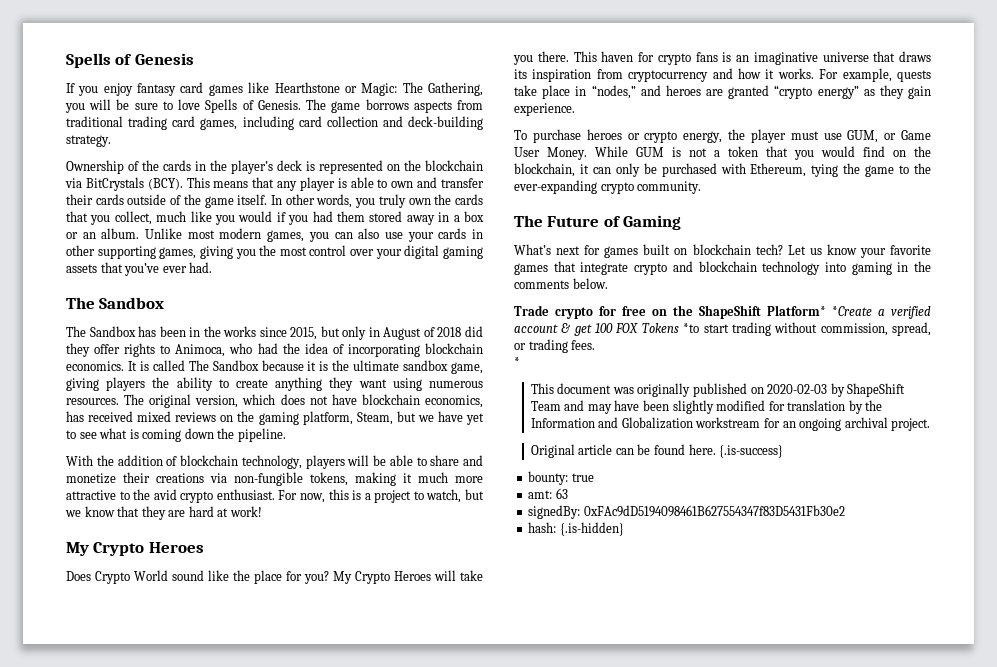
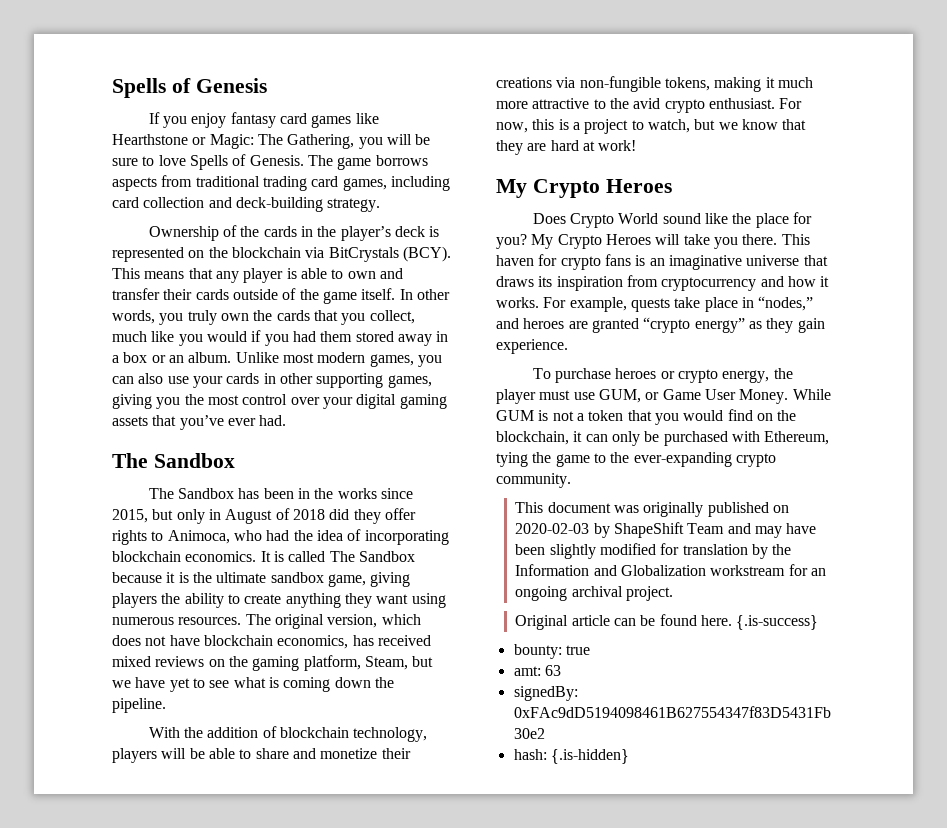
- The Future of Gaming
- What’s next for games built on blockchain tech? Let us know your favorite games that integrate crypto and blockchain technology into gaming in the comments below.
- Trade crypto for free on the ShapeShift Platform* *Create a verified account & get 100 FOX Tokens *to start trading without commission, spread, or trading fees.
- *

